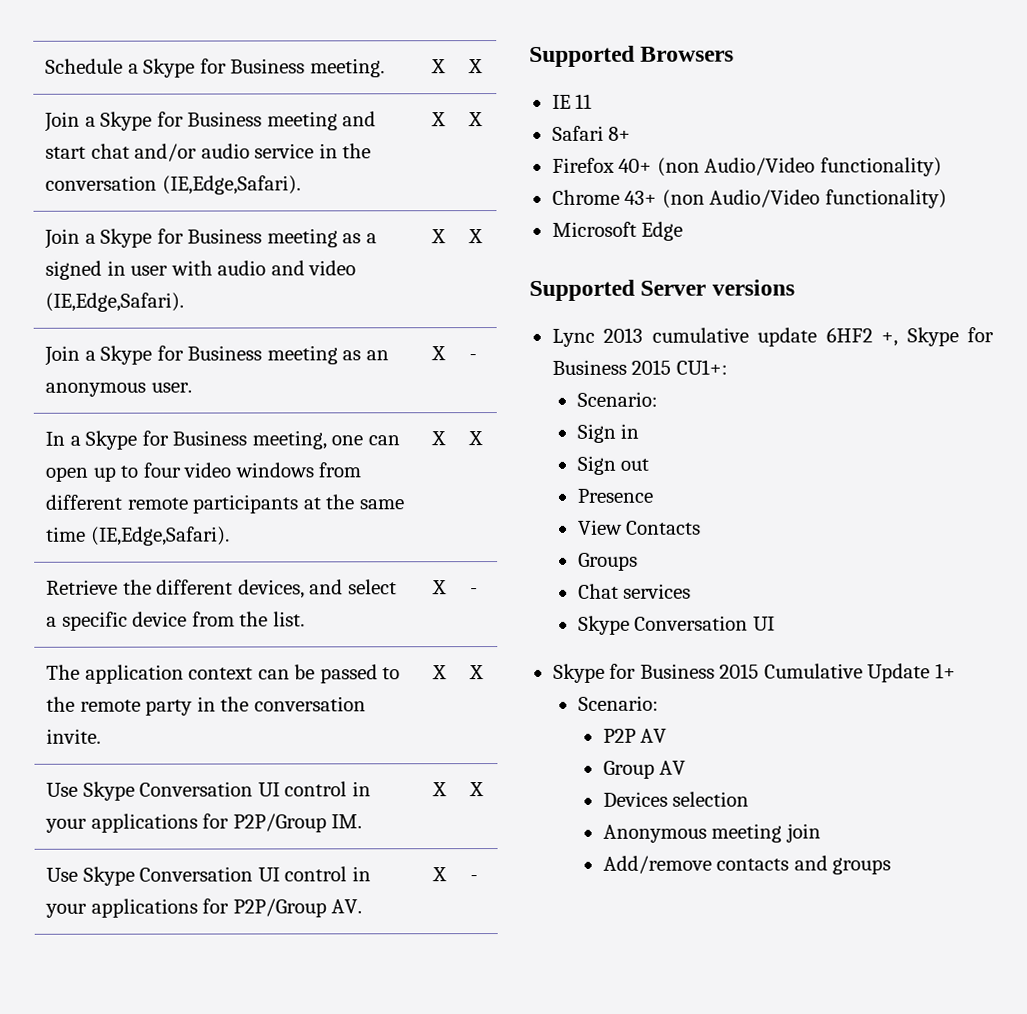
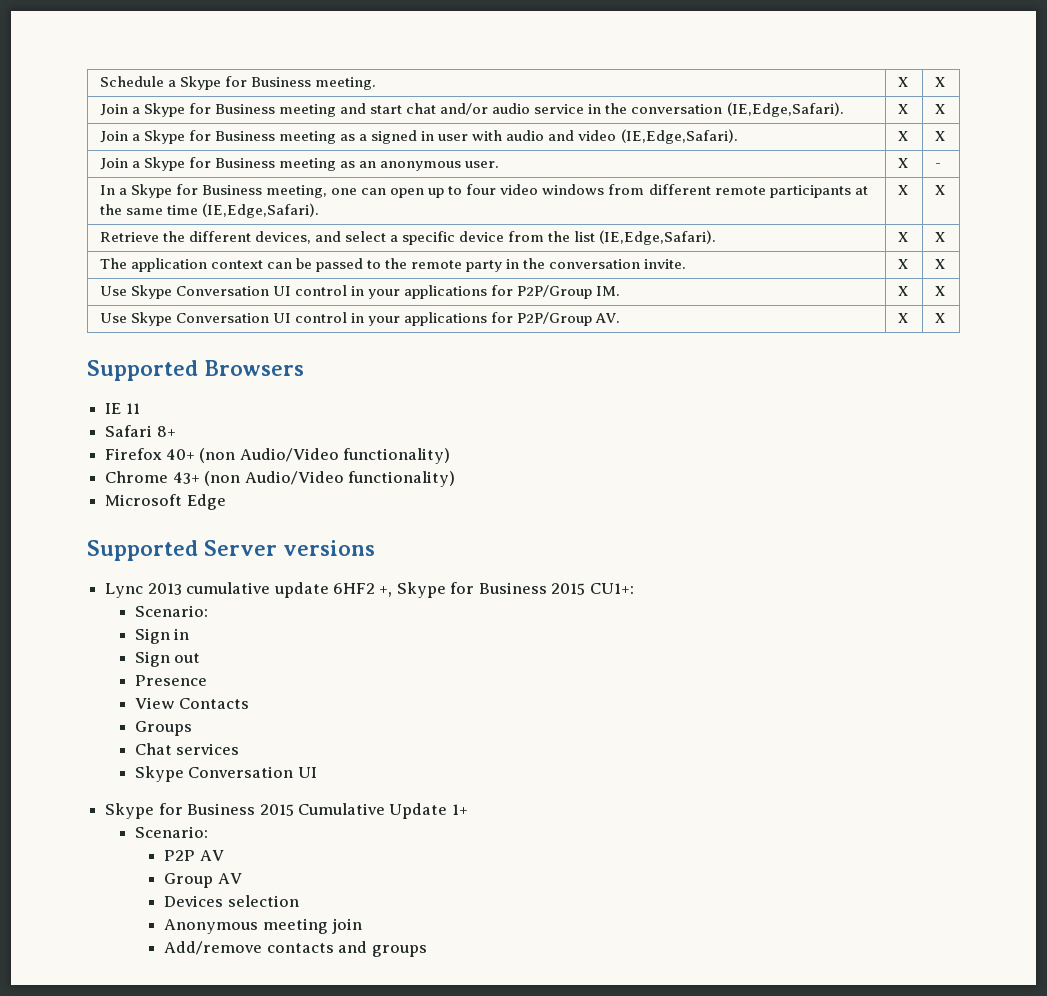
- Retrieve the different devices, and select a specific device from the list. | X | -
+ Retrieve the different devices, and select a specific device from the list (IE,Edge,Safari). | X | X
- Use Skype Conversation UI control in your applications for P2P/Group AV. | X | -
+ Use Skype Conversation UI control in your applications for P2P/Group AV. | X | X

